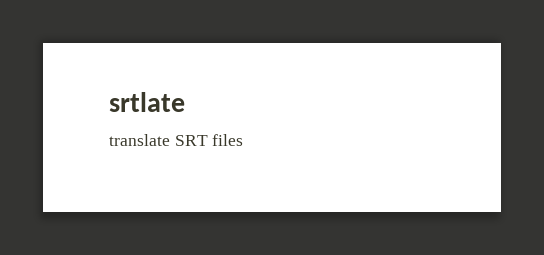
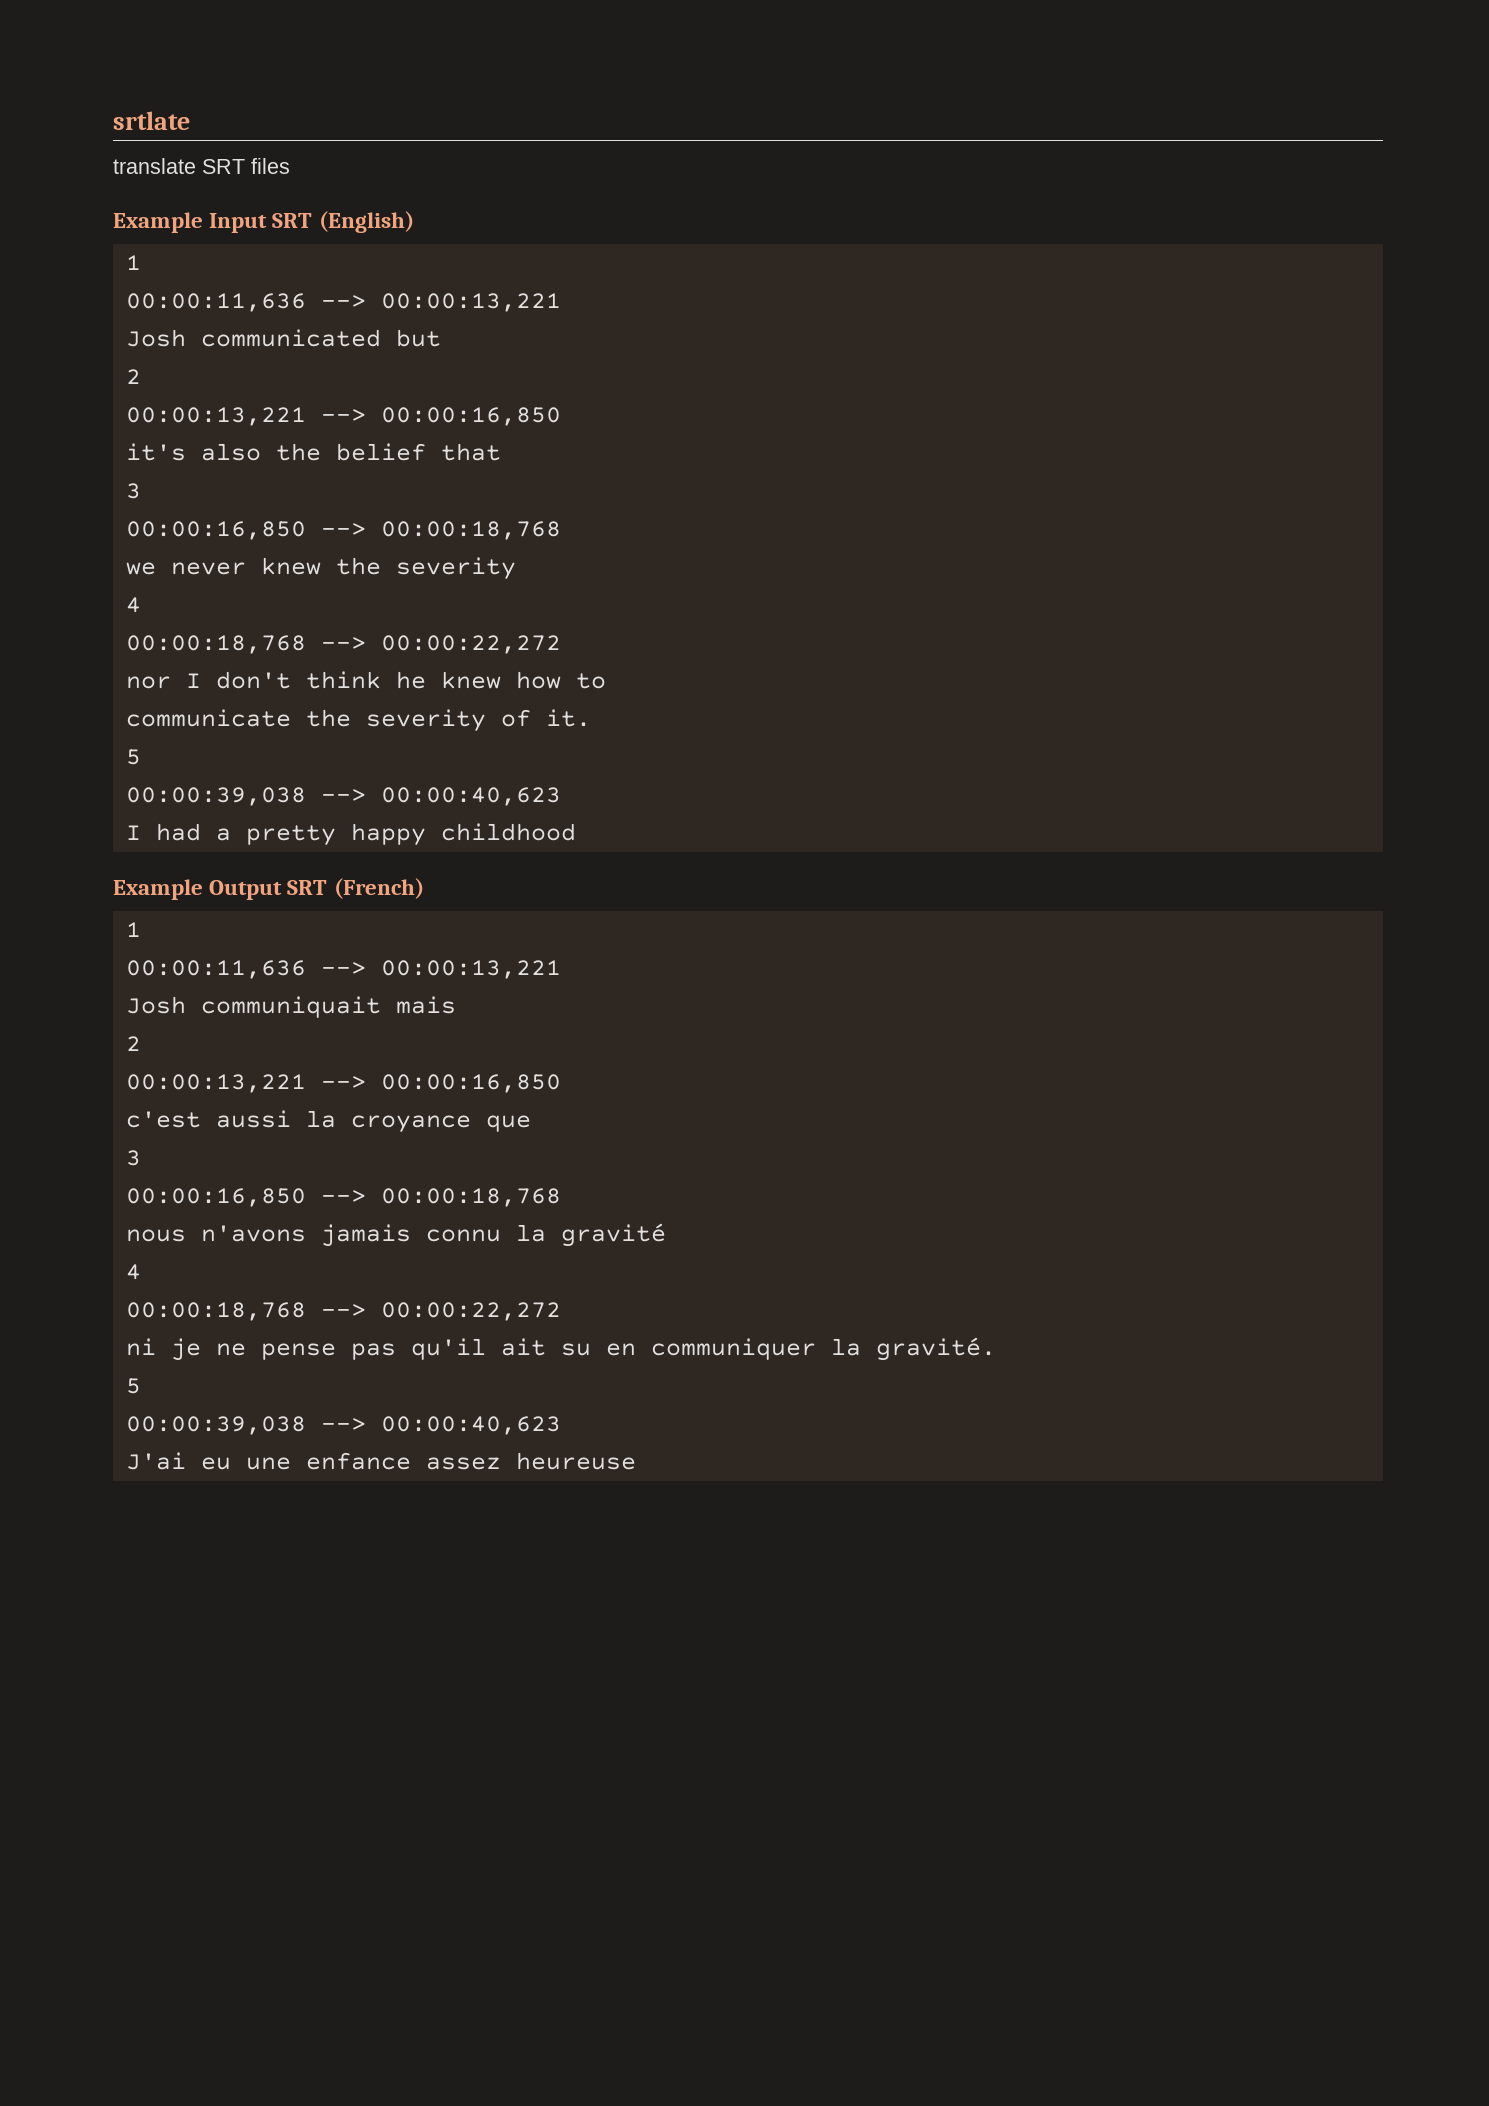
+ Example Input SRT (English)
+ 1
+ 00:00:11,636 --> 00:00:13,221
+ Josh communicated but
+ 2
+ 00:00:13,221 --> 00:00:16,850
+ it's also the belief that
+ 3
+ 00:00:16,850 --> 00:00:18,768
+ we never knew the severity
+ 4
+ 00:00:18,768 --> 00:00:22,272
+ nor I don't think he knew how to
+ communicate the severity of it.
+ 5
+ 00:00:39,038 --> 00:00:40,623
+ I had a pretty happy childhood
+ Example Output SRT (French)
+ 1
+ 00:00:11,636 --> 00:00:13,221
+ Josh communiquait mais
+ 2
+ 00:00:13,221 --> 00:00:16,850
+ c'est aussi la croyance que
+ 3
+ 00:00:16,850 --> 00:00:18,768
+ nous n'avons jamais connu la gravité
+ 4
+ 00:00:18,768 --> 00:00:22,272
+ ni je ne pense pas qu'il ait su en communiquer la gravité.
+ 5
+ 00:00:39,038 --> 00:00:40,623
+ J'ai eu une enfance assez heureuse

